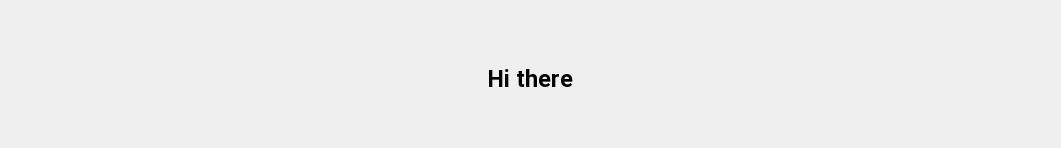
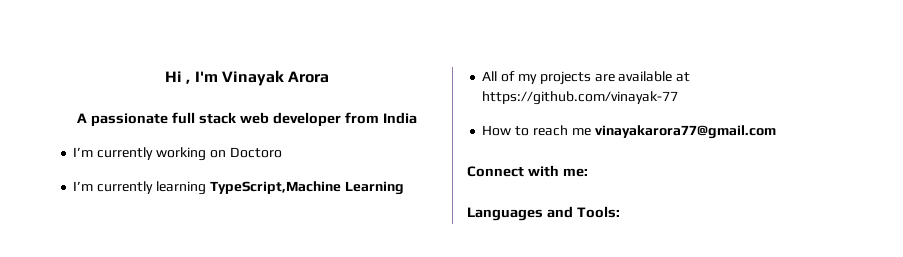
- Hi there
+ Hi , I'm Vinayak Arora
+ A passionate full stack web developer from India
+ I’m currently working on Doctoro
+ I’m currently learning TypeScript,Machine Learning
+ All of my projects are available at https://github.com/vinayak-77
+ How to reach me vinayakarora77@gmail.com
+ Connect with me:
+ Languages and Tools:

